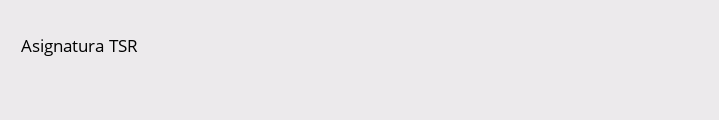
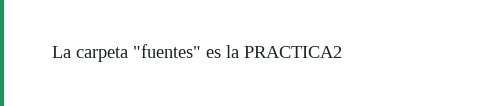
- Asignatura TSR
+ La carpeta "fuentes" es la PRACTICA2

